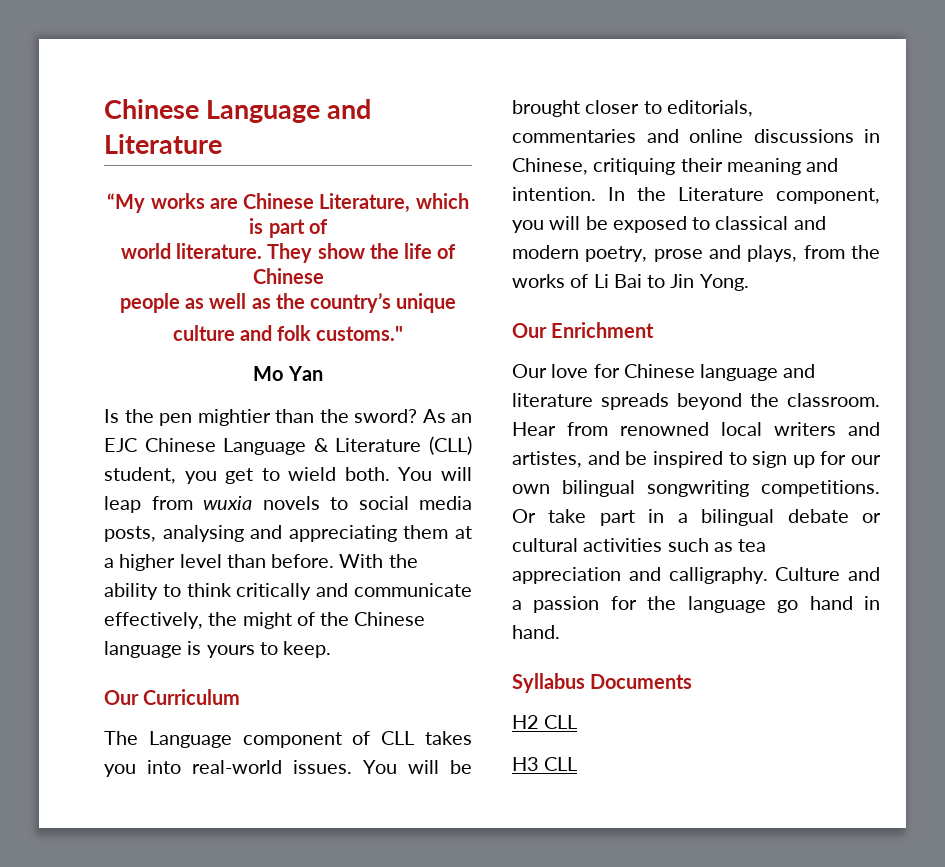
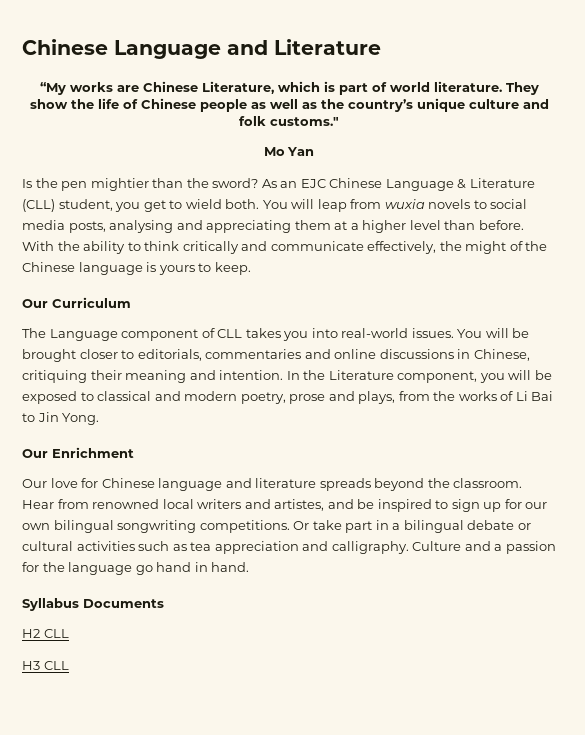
- “My works are Chinese Literature, which is part of
- world literature.
+ “My works are Chinese Literature, which is part of world literature.
- They show the life of Chinese
- people as well as the country’s unique
- culture and folk customs."
+ They show the life of Chinese people as well as the country’s unique culture and folk customs."

